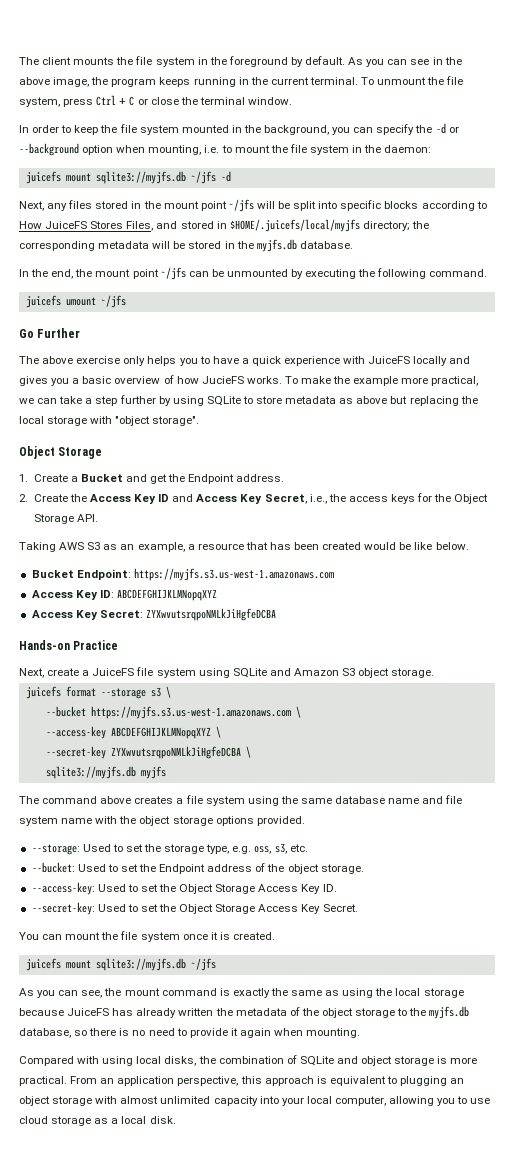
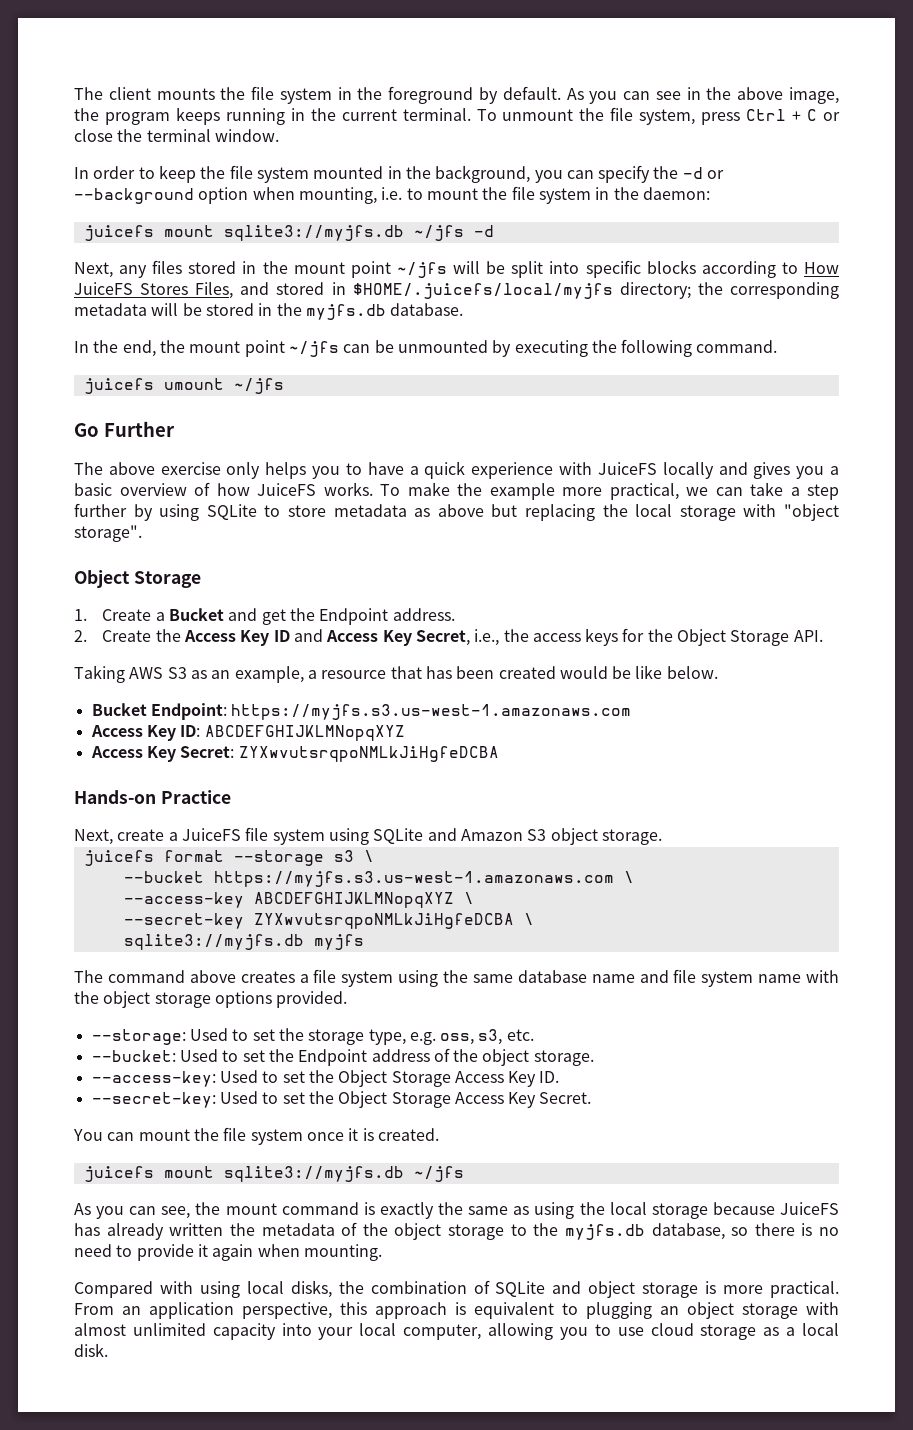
- The above exercise only helps you to have a quick experience with JuiceFS locally and gives you a basic overview of how JucieFS works.
+ The above exercise only helps you to have a quick experience with JuiceFS locally and gives you a basic overview of how JuiceFS works.

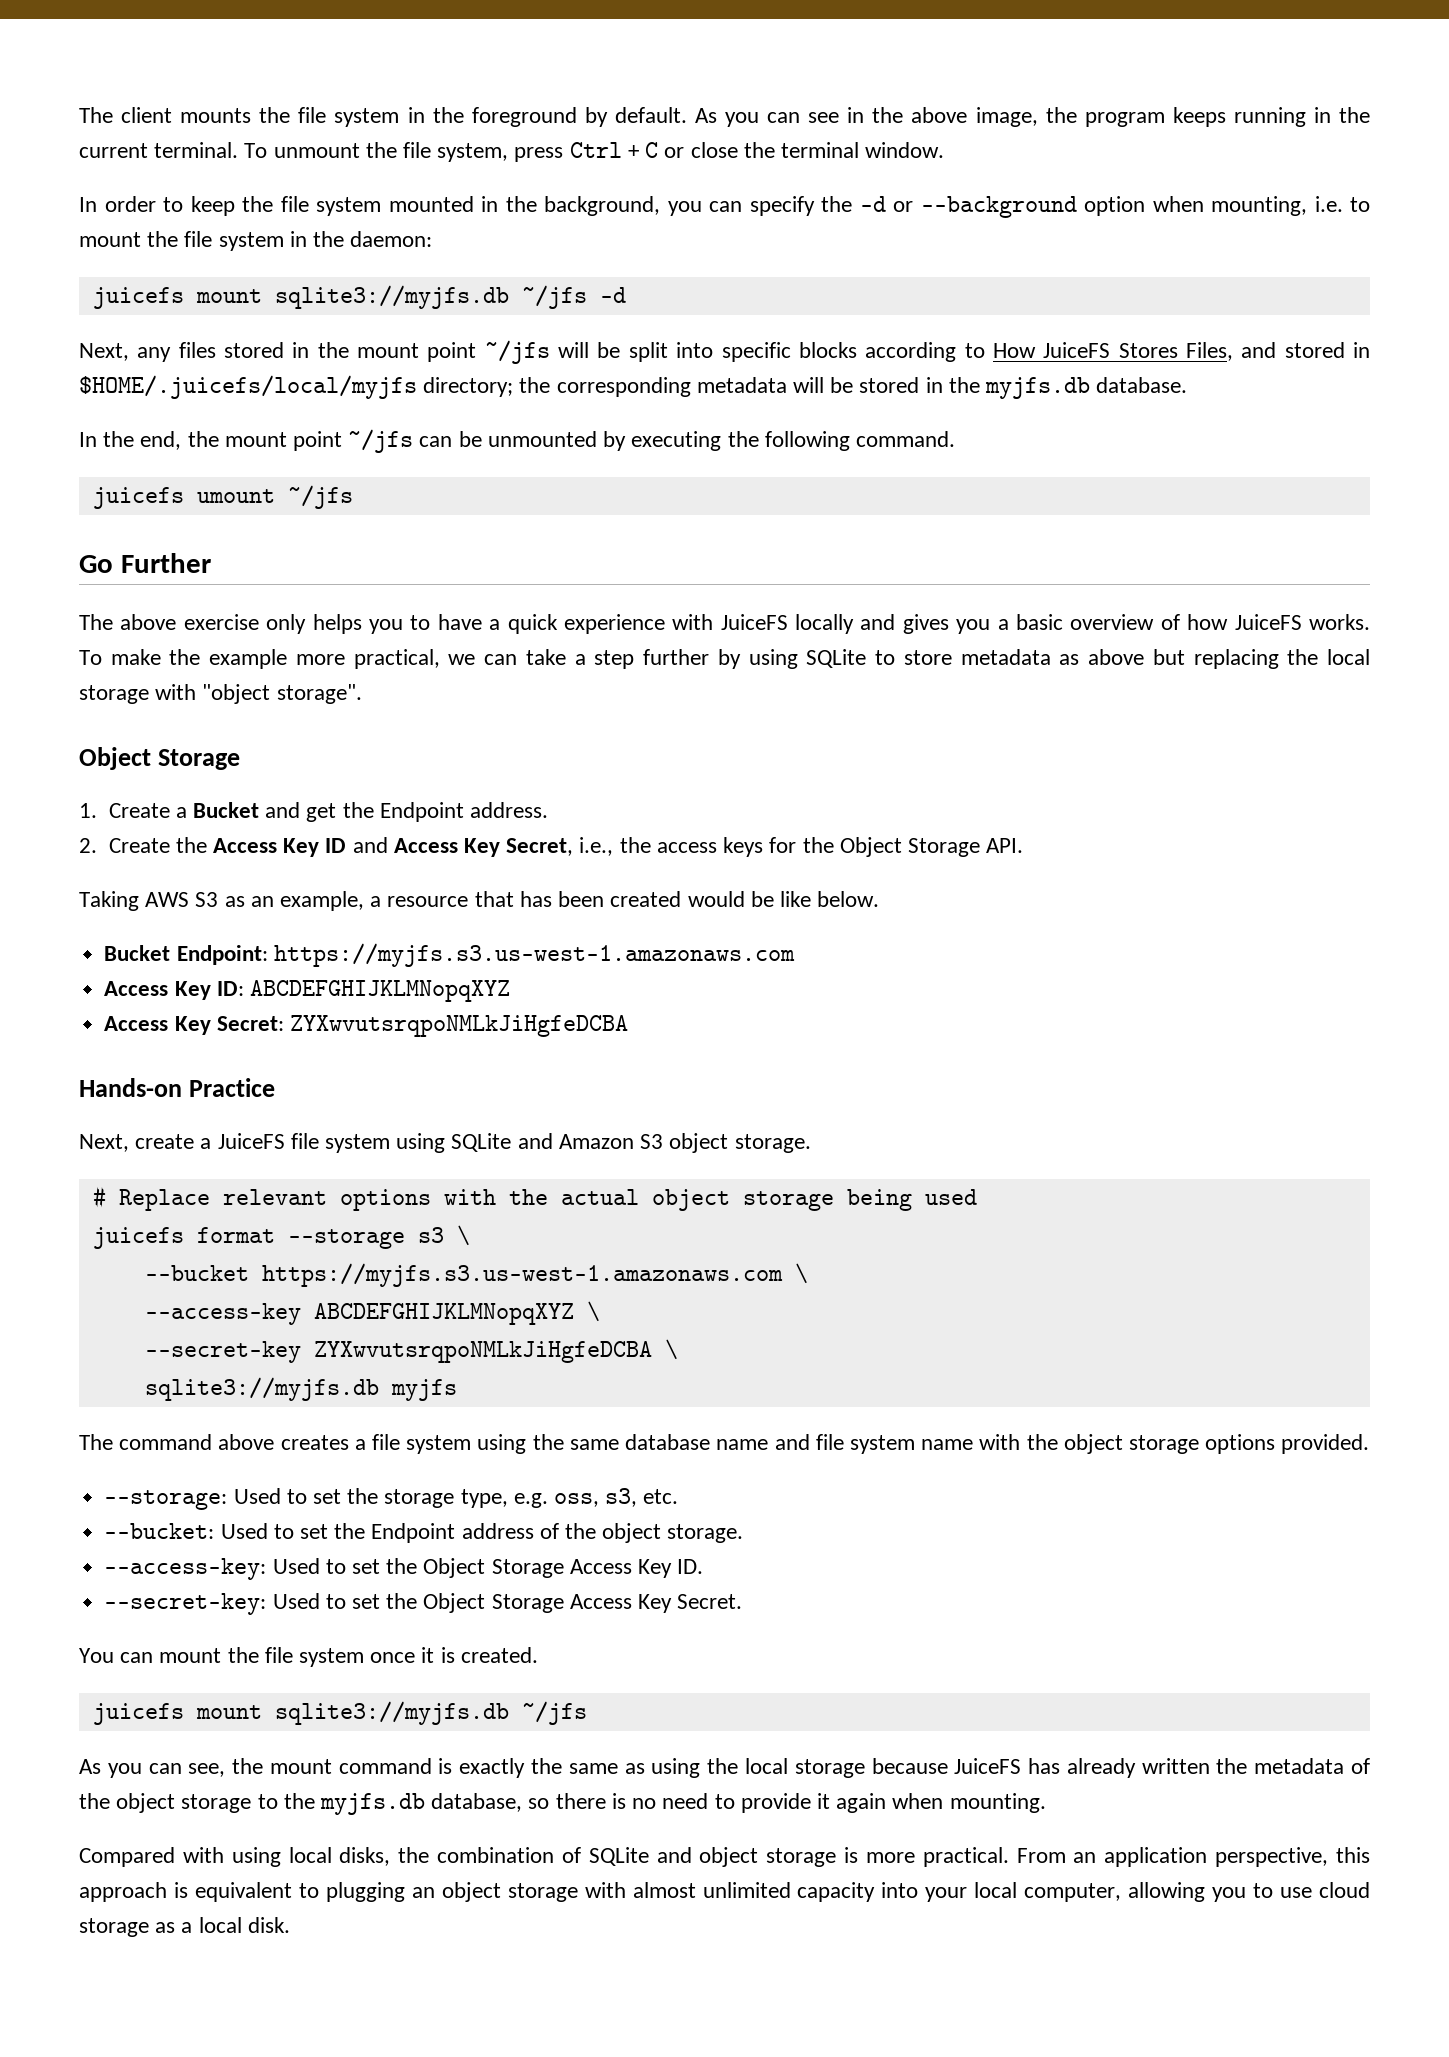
+ # Replace relevant options with the actual object storage being used

